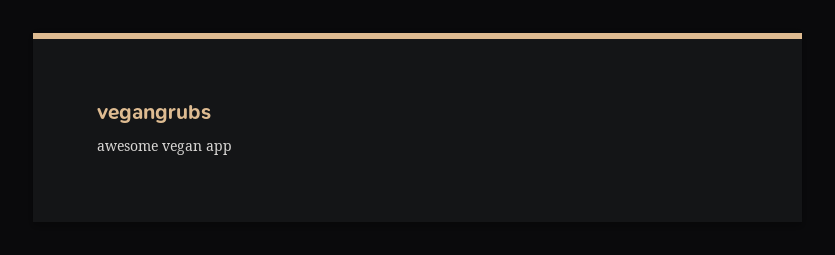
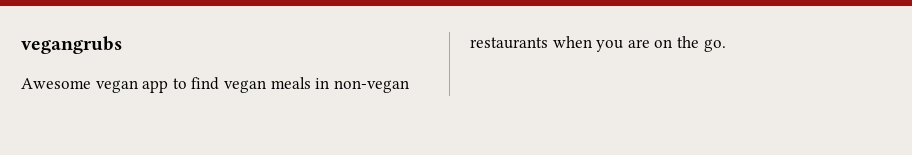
- awesome vegan app
+ Awesome vegan app to find vegan meals in non-vegan restaurants when you are on the go.

